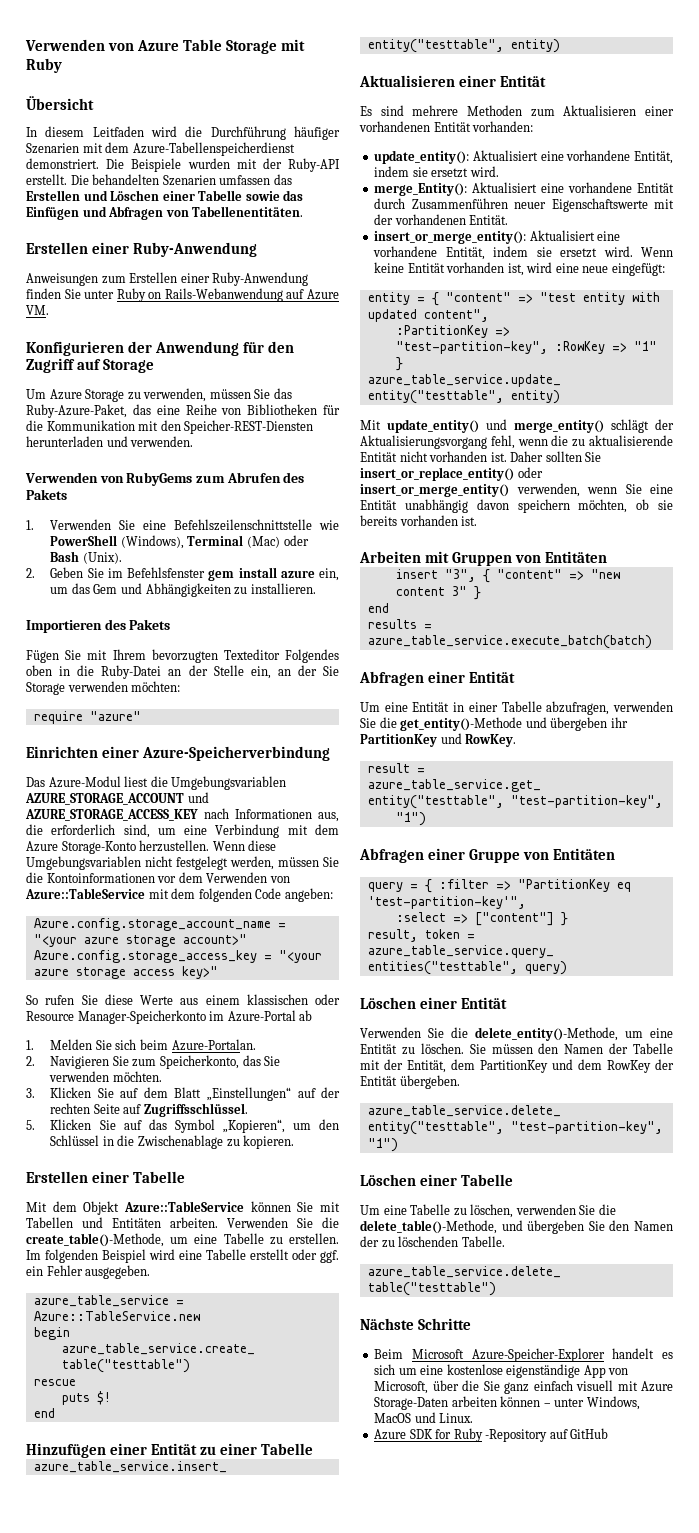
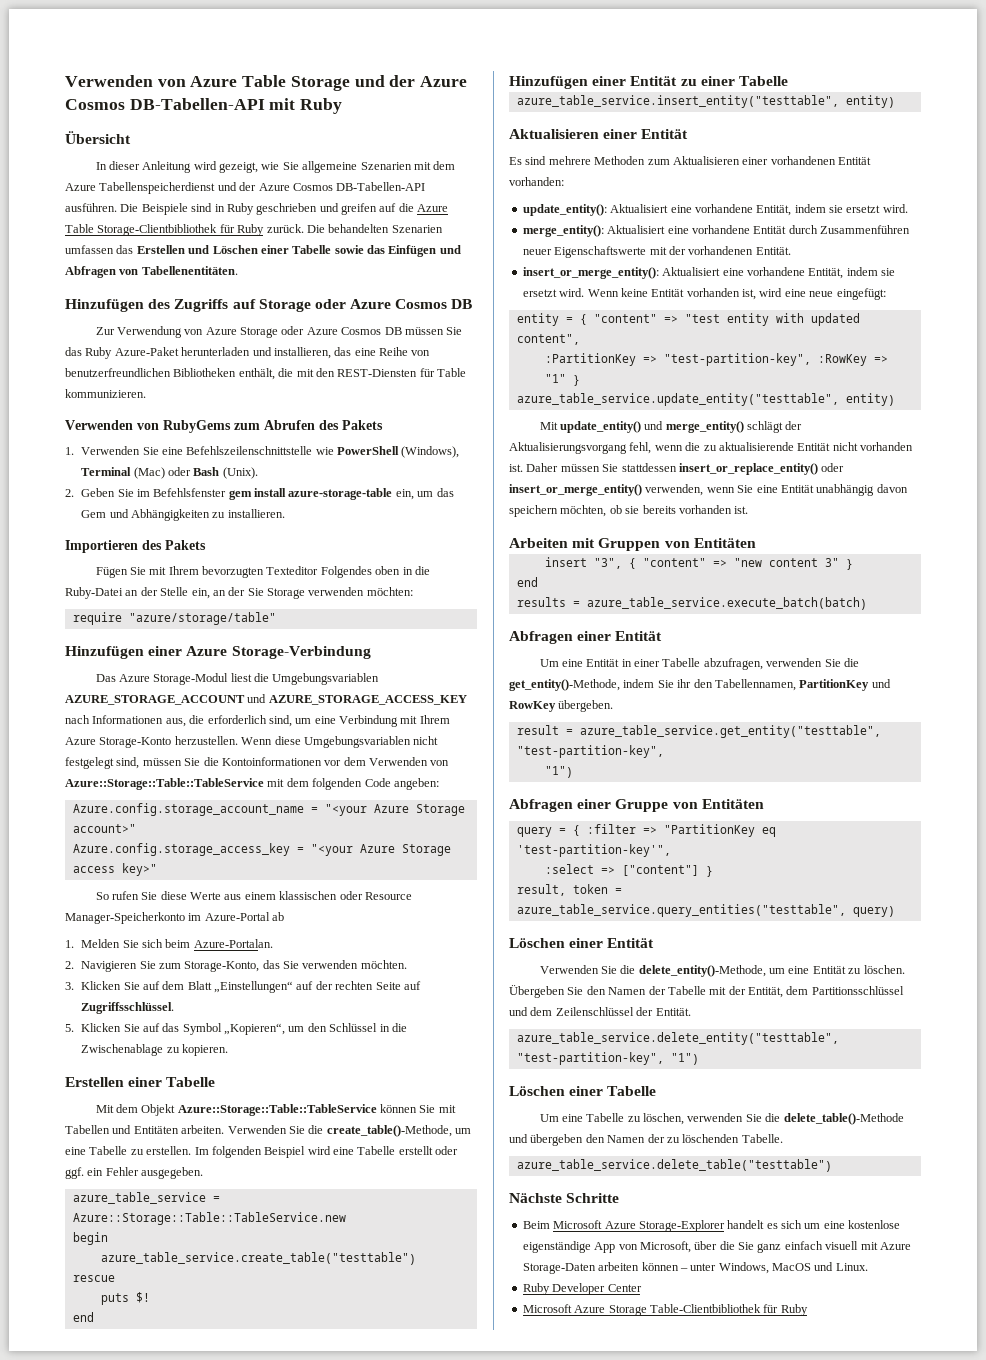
- Verwenden von Azure Table Storage mit Ruby
+ Verwenden von Azure Table Storage und der Azure Cosmos DB-Tabellen-API mit Ruby
- In diesem Leitfaden wird die Durchführung häufiger Szenarien mit dem Azure-Tabellenspeicherdienst demonstriert. Die Beispiele wurden mit der Ruby-API erstellt.
+ In dieser Anleitung wird gezeigt, wie Sie allgemeine Szenarien mit dem Azure Tabellenspeicherdienst und der Azure Cosmos DB-Tabellen-API ausführen. Die Beispiele sind in Ruby geschrieben und greifen auf die Azure Table Storage-Clientbibliothek für Ruby zurück.
  Die behandelten Szenarien umfassen das Erstellen und Löschen einer Tabelle sowie das Einfügen und Abfragen von Tabellenentitäten.
- Erstellen einer Ruby-Anwendung
- Anweisungen zum Erstellen einer Ruby-Anwendung finden Sie unter Ruby on Rails-Webanwendung auf Azure VM.
- Konfigurieren der Anwendung für den Zugriff auf Storage
- Um Azure Storage zu verwenden, müssen Sie das Ruby-Azure-Paket, das eine Reihe von Bibliotheken für die Kommunikation mit den Speicher-REST-Diensten herunterladen und verwenden.
+ Hinzufügen des Zugriffs auf Storage oder Azure Cosmos DB
+ Zur Verwendung von Azure Storage oder Azure Cosmos DB müssen Sie das Ruby Azure-Paket herunterladen und installieren, das eine Reihe von benutzerfreundlichen Bibliotheken enthält, die mit den REST-Diensten für Table kommunizieren.
- 2. Geben Sie im Befehlsfenster gem install azure ein, um das Gem und Abhängigkeiten zu installieren.
+ 2. Geben Sie im Befehlsfenster gem install azure-storage-table ein, um das Gem und Abhängigkeiten zu installieren.
- require "azure"
- Einrichten einer Azure-Speicherverbindung
+ require "azure/storage/table"
+ Hinzufügen einer Azure Storage-Verbindung
- Das Azure-Modul liest die Umgebungsvariablen AZURE_STORAGE_ACCOUNT und AZURE_STORAGE_ACCESS_KEY nach Informationen aus, die erforderlich sind, um eine Verbindung mit dem Azure Storage-Konto herzustellen.
+ Das Azure Storage-Modul liest die Umgebungsvariablen AZURE_STORAGE_ACCOUNT und AZURE_STORAGE_ACCESS_KEY nach Informationen aus, die erforderlich sind, um eine Verbindung mit Ihrem Azure Storage-Konto herzustellen.
- Wenn diese Umgebungsvariablen nicht festgelegt werden, müssen Sie die Kontoinformationen vor dem Verwenden von Azure::TableService mit dem folgenden Code angeben:
+ Wenn diese Umgebungsvariablen nicht festgelegt sind, müssen Sie die Kontoinformationen vor dem Verwenden von Azure::Storage::Table::TableService mit dem folgenden Code angeben:
- Azure.config.storage_account_name = "<your azure storage account>"
+ Azure.config.storage_account_name = "<your Azure Storage account>"
- Azure.config.storage_access_key = "<your azure storage access key>"
+ Azure.config.storage_access_key = "<your Azure Storage access key>"
- 2. Navigieren Sie zum Speicherkonto, das Sie verwenden möchten.
+ 2. Navigieren Sie zum Storage-Konto, das Sie verwenden möchten.
- Mit dem Objekt Azure::TableService können Sie mit Tabellen und Entitäten arbeiten.
+ Mit dem Objekt Azure::Storage::Table::TableService können Sie mit Tabellen und Entitäten arbeiten.
- azure_table_service = Azure::TableService.new
+ azure_table_service = Azure::Storage::Table::TableService.new
- merge_Entity(): Aktualisiert eine vorhandene Entität durch Zusammenführen neuer Eigenschaftswerte mit der vorhandenen Entität.
+ merge_entity(): Aktualisiert eine vorhandene Entität durch Zusammenführen neuer Eigenschaftswerte mit der vorhandenen Entität.
- Daher sollten Sie insert_or_replace_entity() oder insert_or_merge_entity() verwenden, wenn Sie eine Entität unabhängig davon speichern möchten, ob sie bereits vorhanden ist.
+ Daher müssen Sie stattdessen insert_or_replace_entity() oder insert_or_merge_entity() verwenden, wenn Sie eine Entität unabhängig davon speichern möchten, ob sie bereits vorhanden ist.
- Um eine Entität in einer Tabelle abzufragen, verwenden Sie die get_entity()-Methode und übergeben ihr PartitionKey und RowKey.
+ Um eine Entität in einer Tabelle abzufragen, verwenden Sie die get_entity()-Methode, indem Sie ihr den Tabellennamen, PartitionKey und RowKey übergeben.
- Sie müssen den Namen der Tabelle mit der Entität, dem PartitionKey und dem RowKey der Entität übergeben.
+ Übergeben Sie den Namen der Tabelle mit der Entität, dem Partitionsschlüssel und dem Zeilenschlüssel der Entität.
- Um eine Tabelle zu löschen, verwenden Sie die delete_table()-Methode, und übergeben Sie den Namen der zu löschenden Tabelle.
+ Um eine Tabelle zu löschen, verwenden Sie die delete_table()-Methode und übergeben den Namen der zu löschenden Tabelle.
- Beim Microsoft Azure-Speicher-Explorer handelt es sich um eine kostenlose eigenständige App von Microsoft, über die Sie ganz einfach visuell mit Azure Storage-Daten arbeiten können – unter Windows, MacOS und Linux.
+ Beim Microsoft Azure Storage-Explorer handelt es sich um eine kostenlose eigenständige App von Microsoft, über die Sie ganz einfach visuell mit Azure Storage-Daten arbeiten können – unter Windows, MacOS und Linux.
- Azure SDK for Ruby -Repository auf GitHub
+ Ruby Developer Center
+ Microsoft Azure Storage Table-Clientbibliothek für Ruby

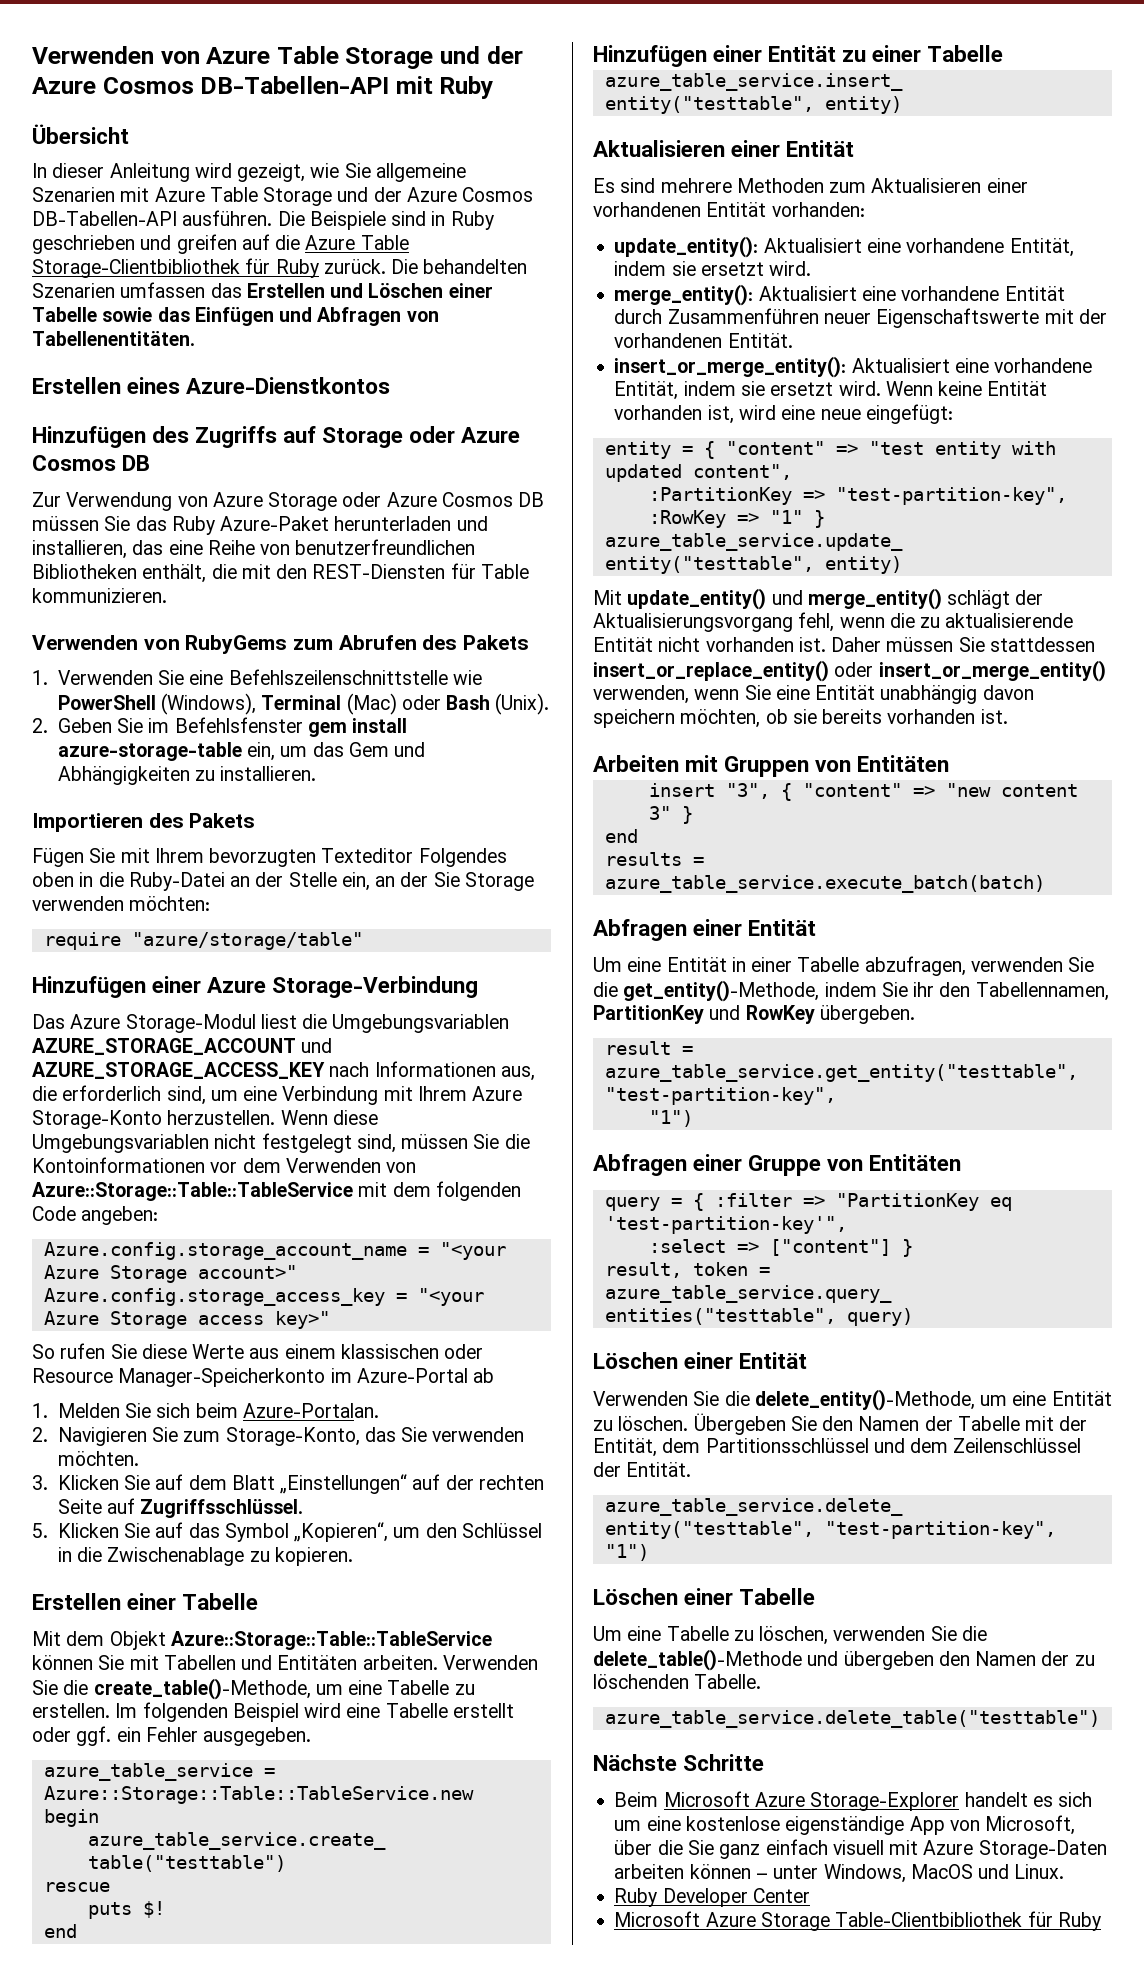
- In dieser Anleitung wird gezeigt, wie Sie allgemeine Szenarien mit dem Azure Tabellenspeicherdienst und der Azure Cosmos DB-Tabellen-API ausführen.
+ In dieser Anleitung wird gezeigt, wie Sie allgemeine Szenarien mit Azure Table Storage und der Azure Cosmos DB-Tabellen-API ausführen.
+ Erstellen eines Azure-Dienstkontos

